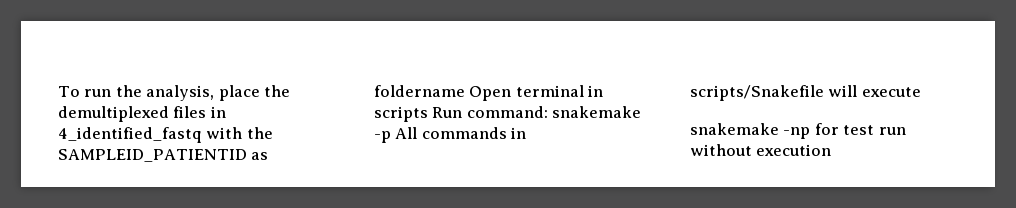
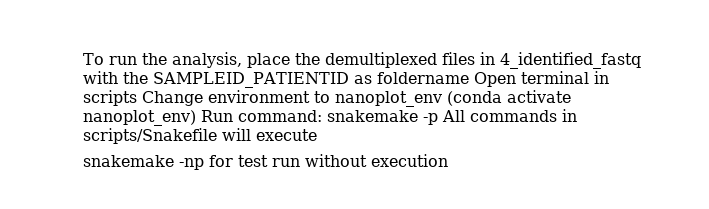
- To run the analysis, place the demultiplexed files in 4_identified_fastq with the SAMPLEID_PATIENTID as foldername Open terminal in scripts Run command: snakemake -p All commands in scripts/Snakefile will execute
+ To run the analysis, place the demultiplexed files in 4_identified_fastq with the SAMPLEID_PATIENTID as foldername Open terminal in scripts Change environment to nanoplot_env (conda activate nanoplot_env) Run command: snakemake -p All commands in scripts/Snakefile will execute

